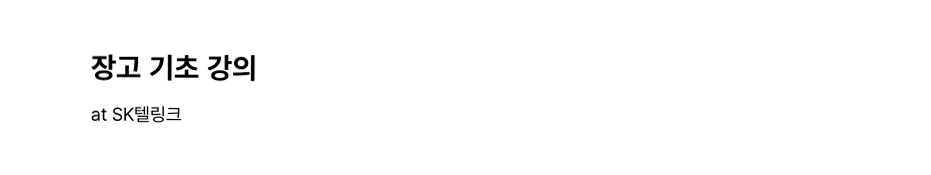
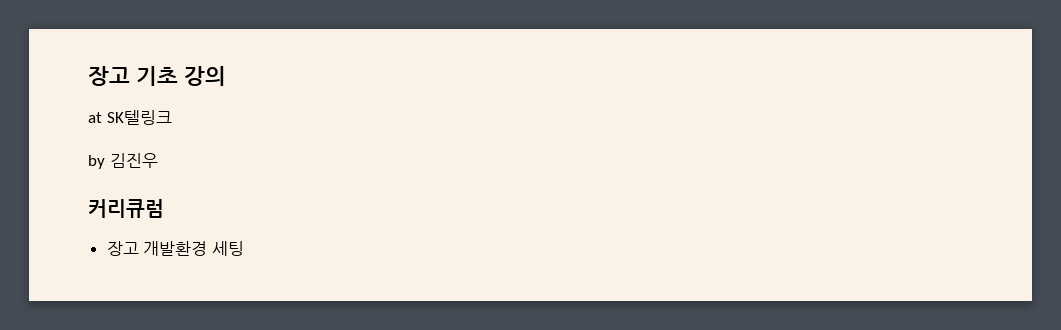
+ by 김진우
+ 커리큐럼
+ 장고 개발환경 세팅

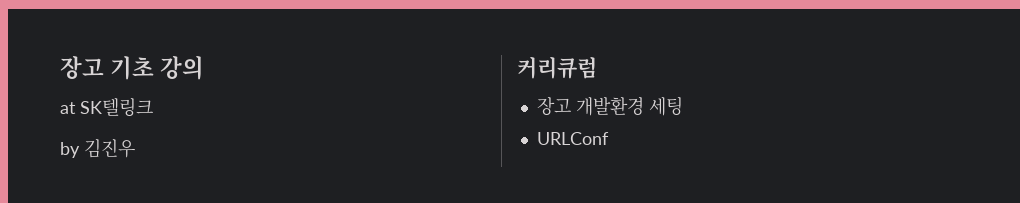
+ URLConf

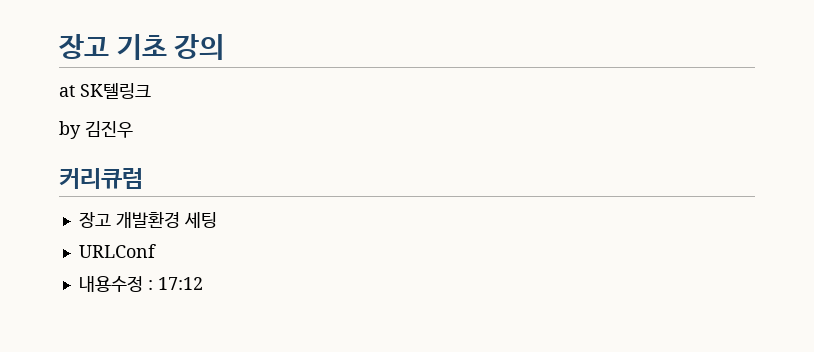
+ 내용수정 : 17:12

